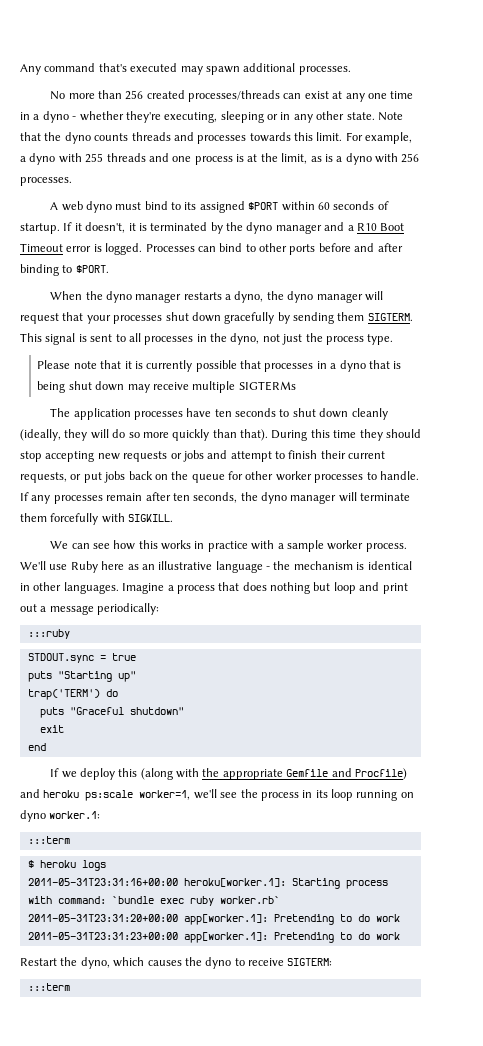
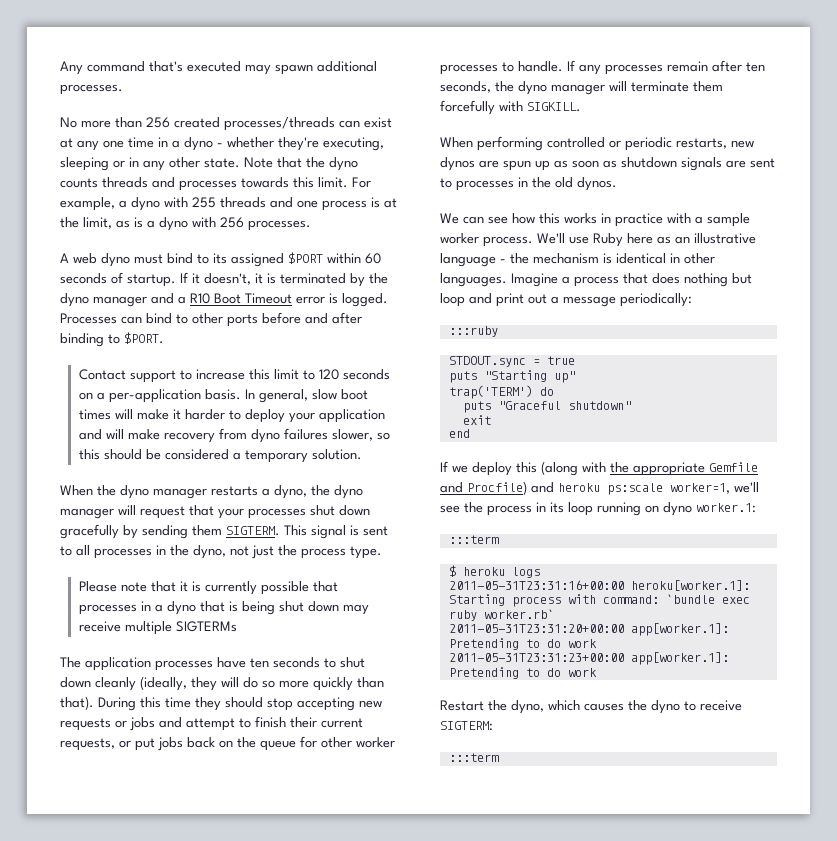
+ Contact support to increase this limit to 120 seconds on a per-application basis. In general, slow boot times will make it harder to deploy your application and will make recovery from dyno failures slower, so this should be considered a temporary solution.
+ When performing controlled or periodic restarts, new dynos are spun up as soon as shutdown signals are sent to processes in the old dynos.

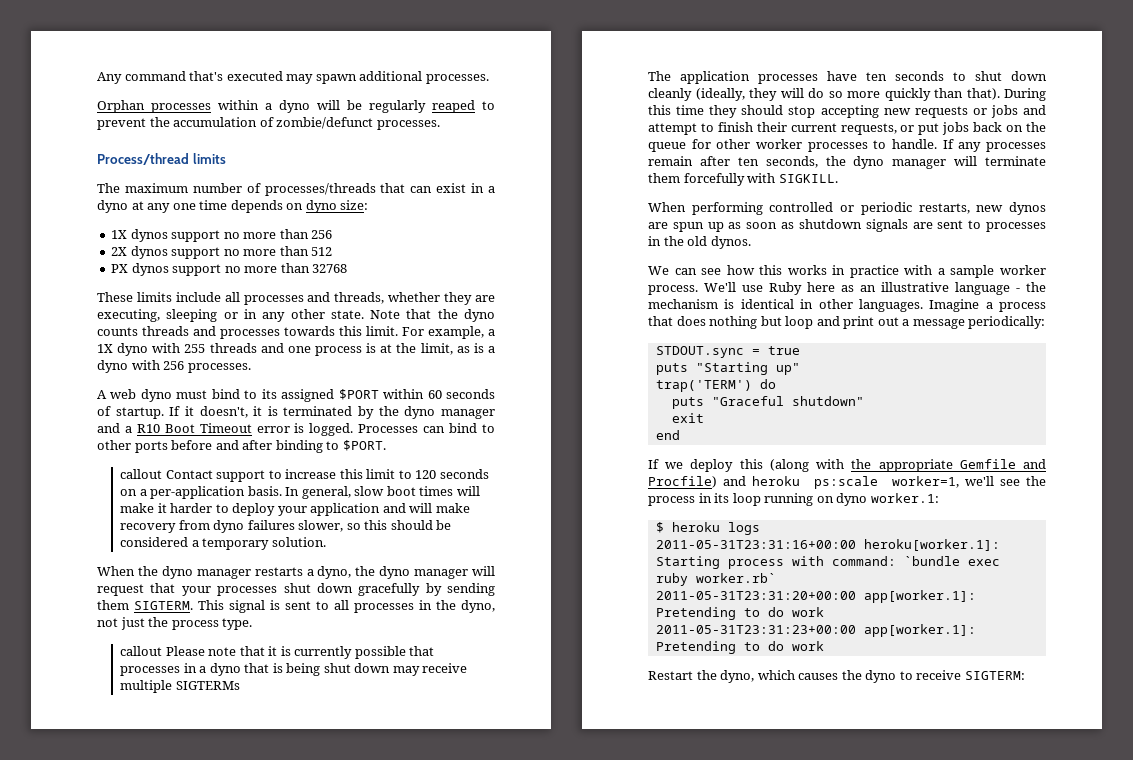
- No more than 256 created processes/threads can exist at any one time in a dyno - whether they're executing, sleeping or in any other state.
+ Orphan processes within a dyno will be regularly reaped to prevent the accumulation of zombie/defunct processes.
+ Process/thread limits
+ The maximum number of processes/threads that can exist in a dyno at any one time depends on dyno size:
+ 1X dynos support no more than 256
+ 2X dynos support no more than 512
+ PX dynos support no more than 32768
+ These limits include all processes and threads, whether they are executing, sleeping or in any other state.
- For example, a dyno with 255 threads and one process is at the limit, as is a dyno with 256 processes.
+ For example, a 1X dyno with 255 threads and one process is at the limit, as is a dyno with 256 processes.
- Contact support to increase this limit to 120 seconds on a per-application basis.
+ callout Contact support to increase this limit to 120 seconds on a per-application basis.
- Please note that it is currently possible that processes in a dyno that is being shut down may receive multiple SIGTERMs
+ callout Please note that it is currently possible that processes in a dyno that is being shut down may receive multiple SIGTERMs
- :::ruby
  If we deploy this (along with the appropriate Gemfile and Procfile) and heroku ps:scale worker=1, we'll see the process in its loop running on dyno worker.1:
- :::term
  Restart the dyno, which causes the dyno to receive SIGTERM:
- :::term

